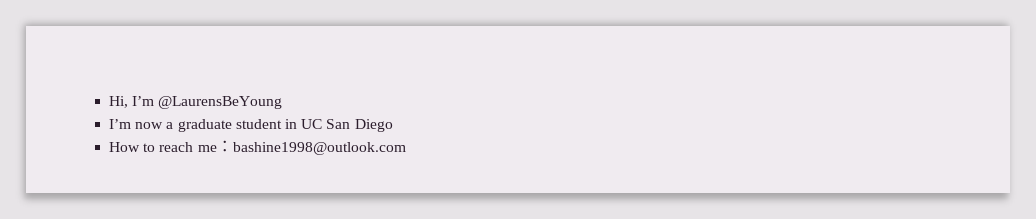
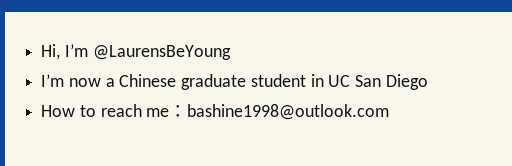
- I’m now a graduate student in UC San Diego
+ I’m now a Chinese graduate student in UC San Diego

